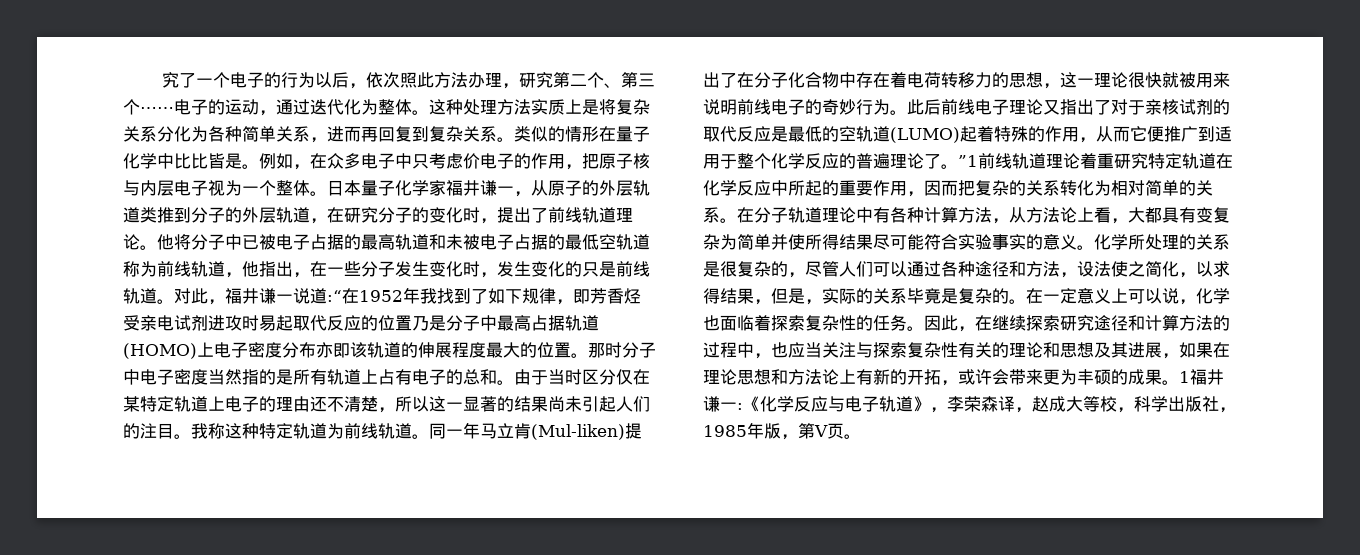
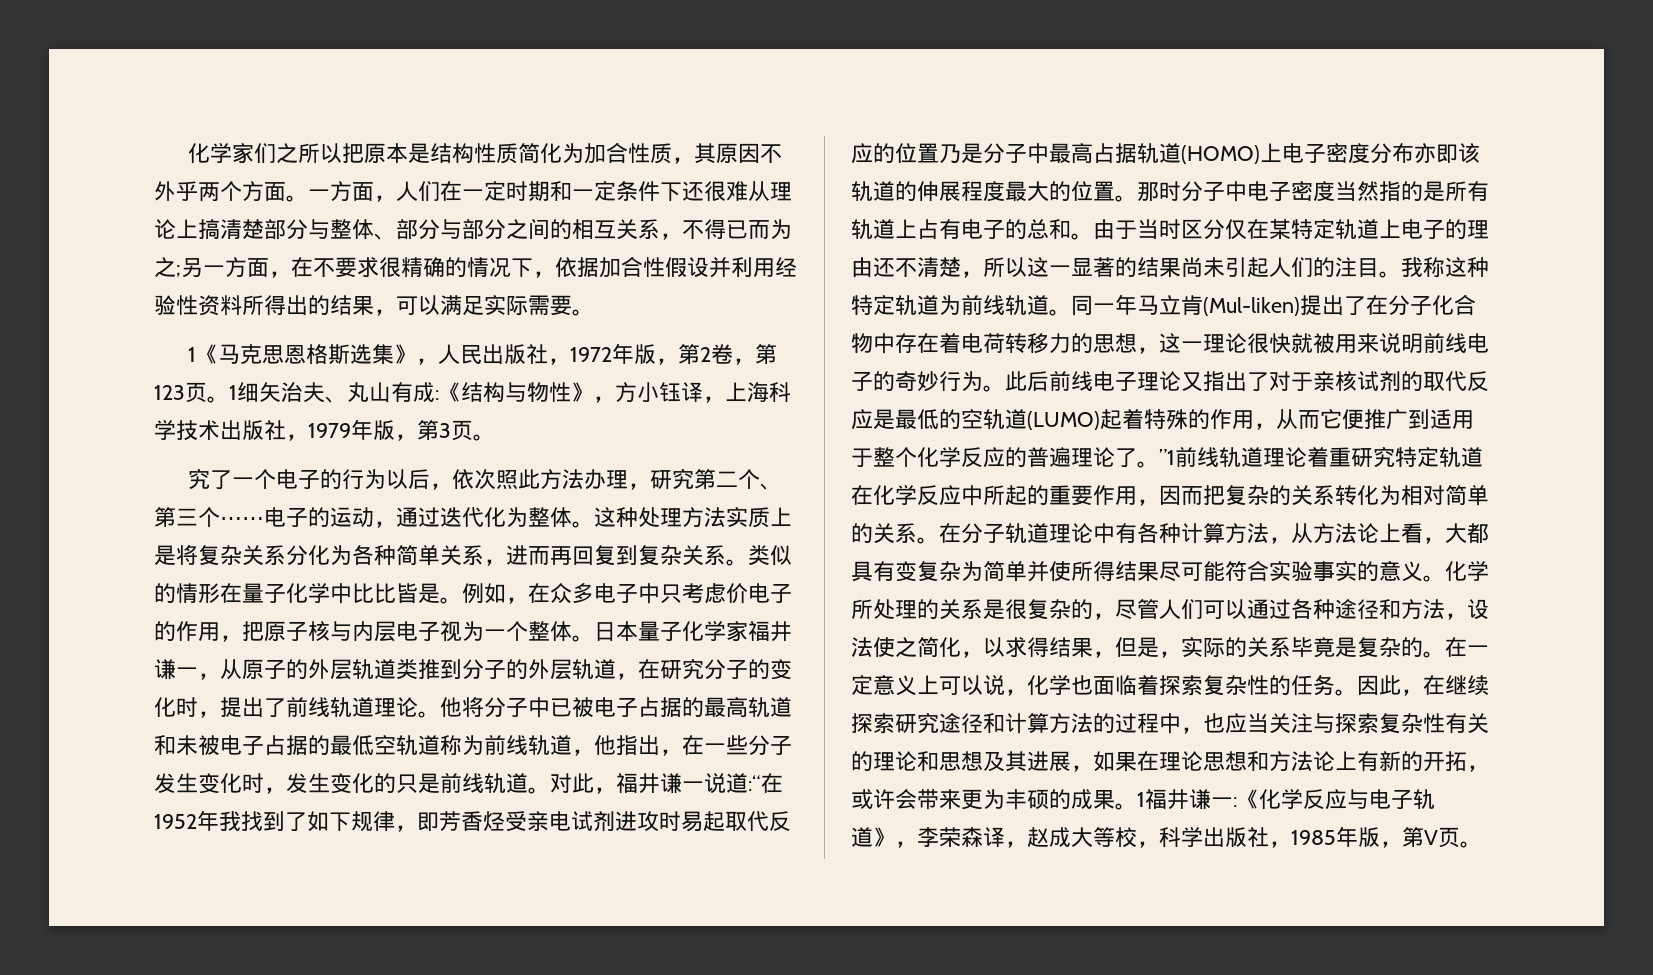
+ 化学家们之所以把原本是结构性质简化为加合性质，其原因不外乎两个方面。一方面，人们在一定时期和一定条件下还很难从理论上搞清楚部分与整体、部分与部分之间的相互关系，不得已而为之;另一方面，在不要求很精确的情况下，依据加合性假设并利用经验性资料所得出的结果，可以满足实际需要。
+ 1《马克思恩格斯选集》，人民出版社，1972年版，第2卷，第123页。1细矢治夫、丸山有成:《结构与物性》，方小钰译，上海科学技术出版社，1979年版，第3页。

